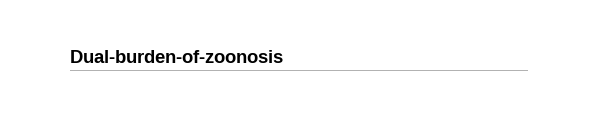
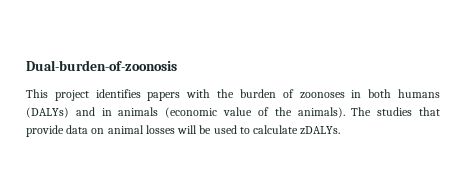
+ This project identifies papers with the burden of zoonoses in both humans (DALYs) and in animals (economic value of the animals). The studies that provide data on animal losses will be used to calculate zDALYs.

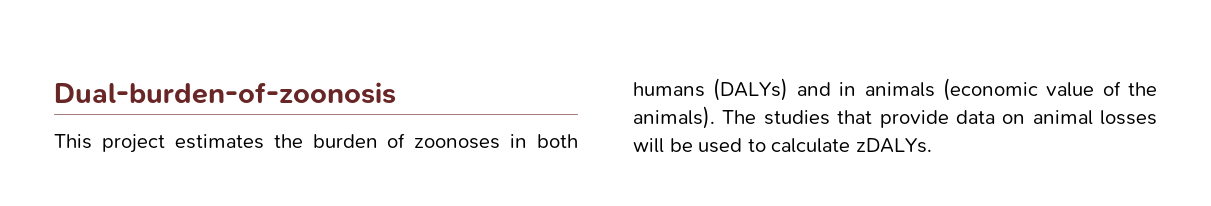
- This project identifies papers with the burden of zoonoses in both humans (DALYs) and in animals (economic value of the animals).
+ This project estimates the burden of zoonoses in both humans (DALYs) and in animals (economic value of the animals).

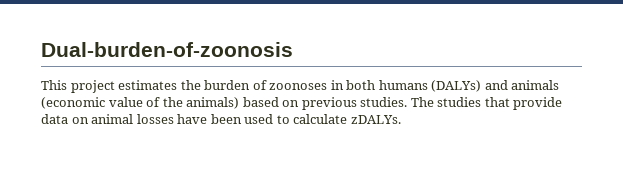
- This project estimates the burden of zoonoses in both humans (DALYs) and in animals (economic value of the animals).
+ This project estimates the burden of zoonoses in both humans (DALYs) and animals (economic value of the animals) based on previous studies.
- The studies that provide data on animal losses will be used to calculate zDALYs.
+ The studies that provide data on animal losses have been used to calculate zDALYs.

